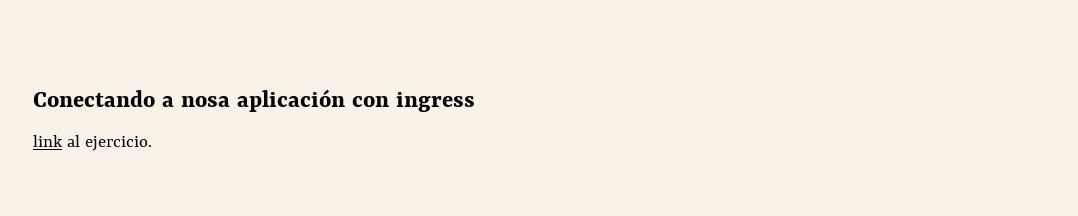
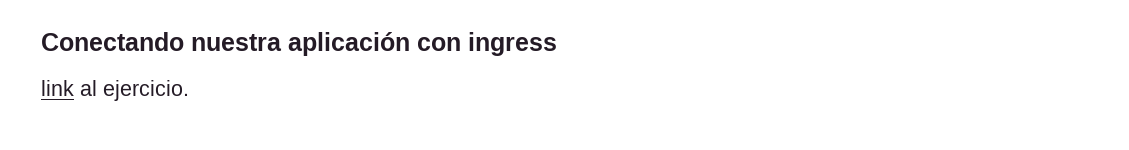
- Conectando a nosa aplicación con ingress
+ Conectando nuestra aplicación con ingress

